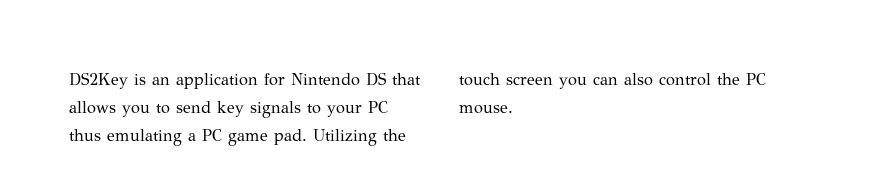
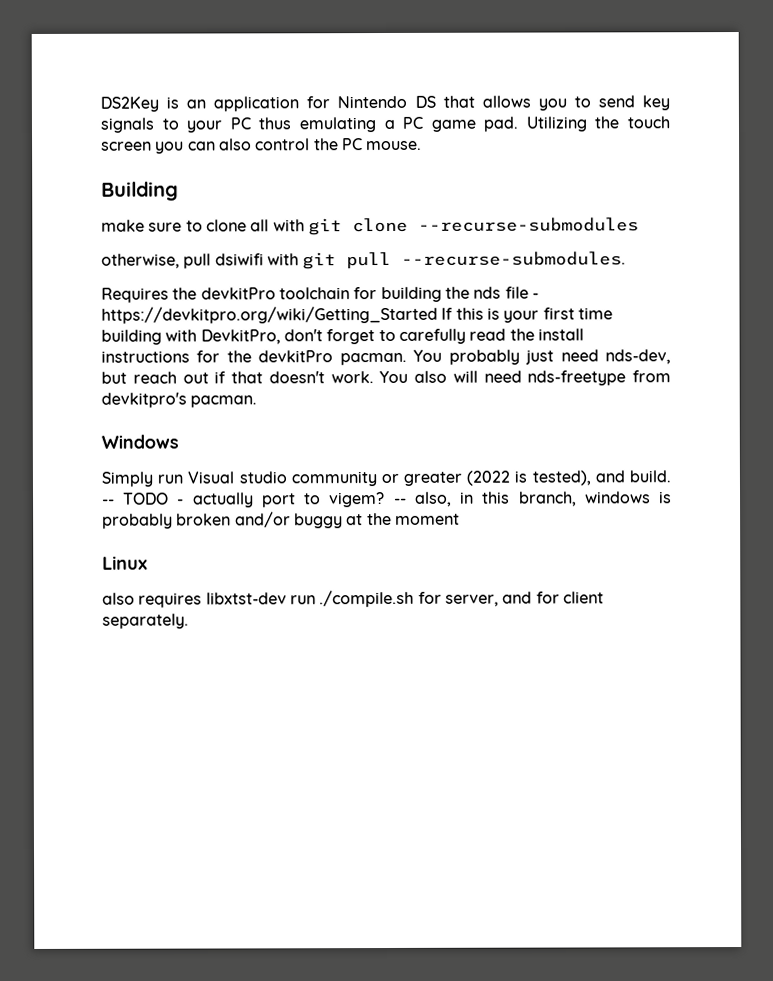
+ Building
+ make sure to clone all with git clone --recurse-submodules
+ otherwise, pull dsiwifi with git pull --recurse-submodules.
+ Requires the devkitPro toolchain for building the nds file - https://devkitpro.org/wiki/Getting_Started If this is your first time building with DevkitPro, don't forget to carefully read the install instructions for the devkitPro pacman. You probably just need nds-dev, but reach out if that doesn't work. You also will need nds-freetype from devkitpro's pacman.
+ Windows
+ Simply run Visual studio community or greater (2022 is tested), and build. -- TODO - actually port to vigem? -- also, in this branch, windows is probably broken and/or buggy at the moment
+ Linux
+ also requires libxtst-dev run ./compile.sh for server, and for client separately.

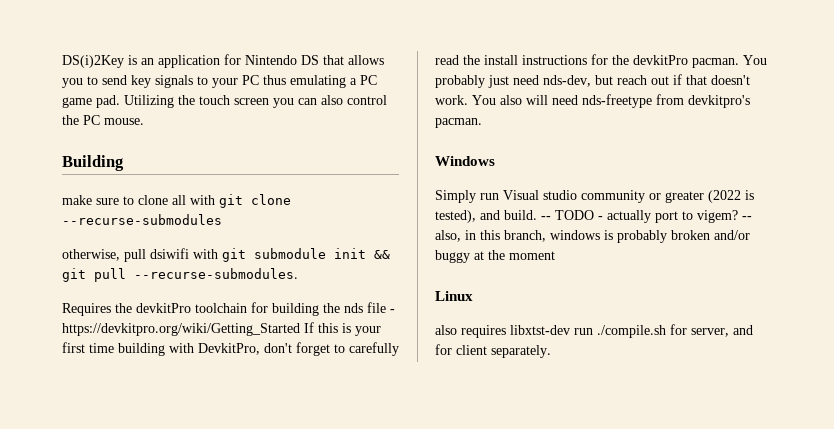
- DS2Key is an application for Nintendo DS that allows you to send key signals to your PC thus emulating a PC game pad.
+ DS(i)2Key is an application for Nintendo DS that allows you to send key signals to your PC thus emulating a PC game pad.
- otherwise, pull dsiwifi with git pull --recurse-submodules.
+ otherwise, pull dsiwifi with git submodule init && git pull --recurse-submodules.

